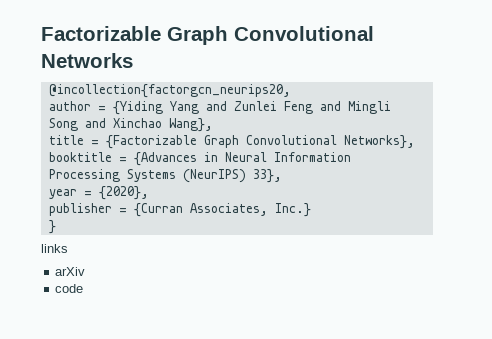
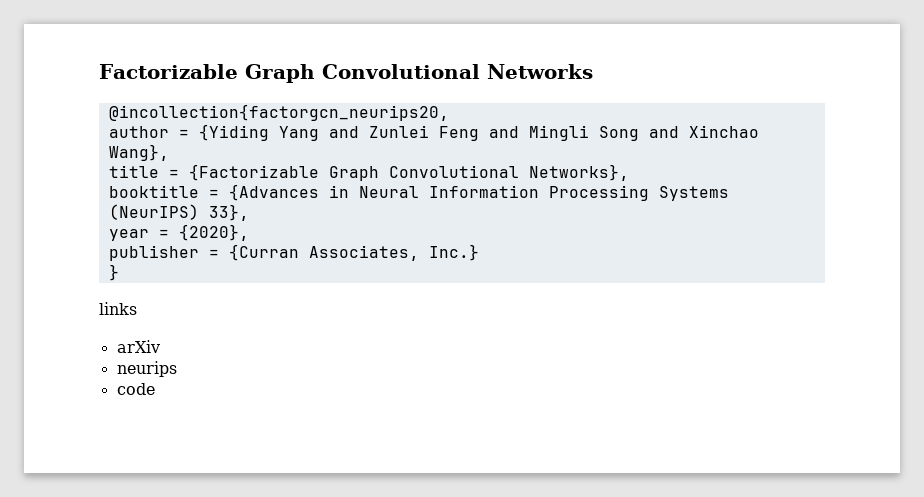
+ neurips

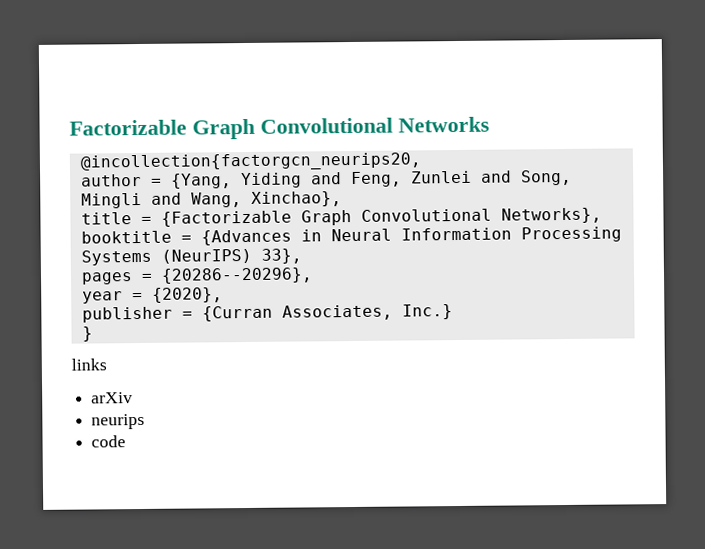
- author = {Yiding Yang and Zunlei Feng and Mingli Song and Xinchao Wang},
+ author = {Yang, Yiding and Feng, Zunlei and Song, Mingli and Wang, Xinchao},
+ pages = {20286--20296},

